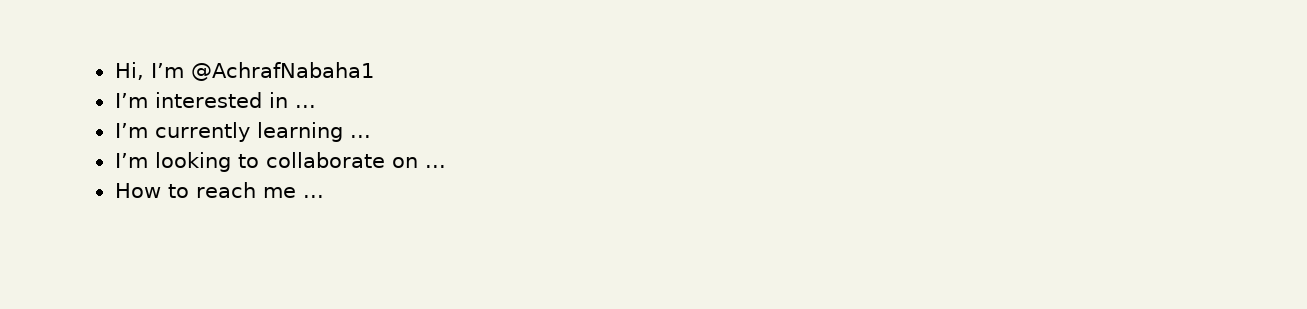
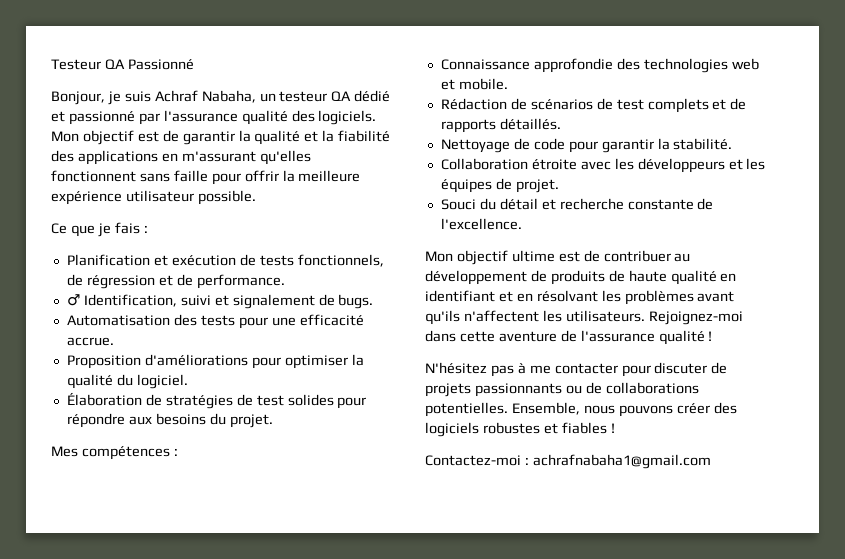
- Hi, I’m @AchrafNabaha1
- I’m interested in ...
- I’m currently learning ...
- I’m looking to collaborate on ...
- How to reach me ...
+ Testeur QA Passionné
+ Bonjour, je suis Achraf Nabaha, un testeur QA dédié et passionné par l'assurance qualité des logiciels. Mon objectif est de garantir la qualité et la fiabilité des applications en m'assurant qu'elles fonctionnent sans faille pour offrir la meilleure expérience utilisateur possible.
+ Ce que je fais :
+ Planification et exécution de tests fonctionnels, de régression et de performance.
+ ♂ Identification, suivi et signalement de bugs.
+ Automatisation des tests pour une efficacité accrue.
+ Proposition d'améliorations pour optimiser la qualité du logiciel.
+ Élaboration de stratégies de test solides pour répondre aux besoins du projet.
+ Mes compétences :
+ Connaissance approfondie des technologies web et mobile.
+ Rédaction de scénarios de test complets et de rapports détaillés.
+ Nettoyage de code pour garantir la stabilité.
+ Collaboration étroite avec les développeurs et les équipes de projet.
+ Souci du détail et recherche constante de l'excellence.
+ Mon objectif ultime est de contribuer au développement de produits de haute qualité en identifiant et en résolvant les problèmes avant qu'ils n'affectent les utilisateurs. Rejoignez-moi dans cette aventure de l'assurance qualité !
+ N'hésitez pas à me contacter pour discuter de projets passionnants ou de collaborations potentielles. Ensemble, nous pouvons créer des logiciels robustes et fiables !
+ Contactez-moi : achrafnabaha1@gmail.com

